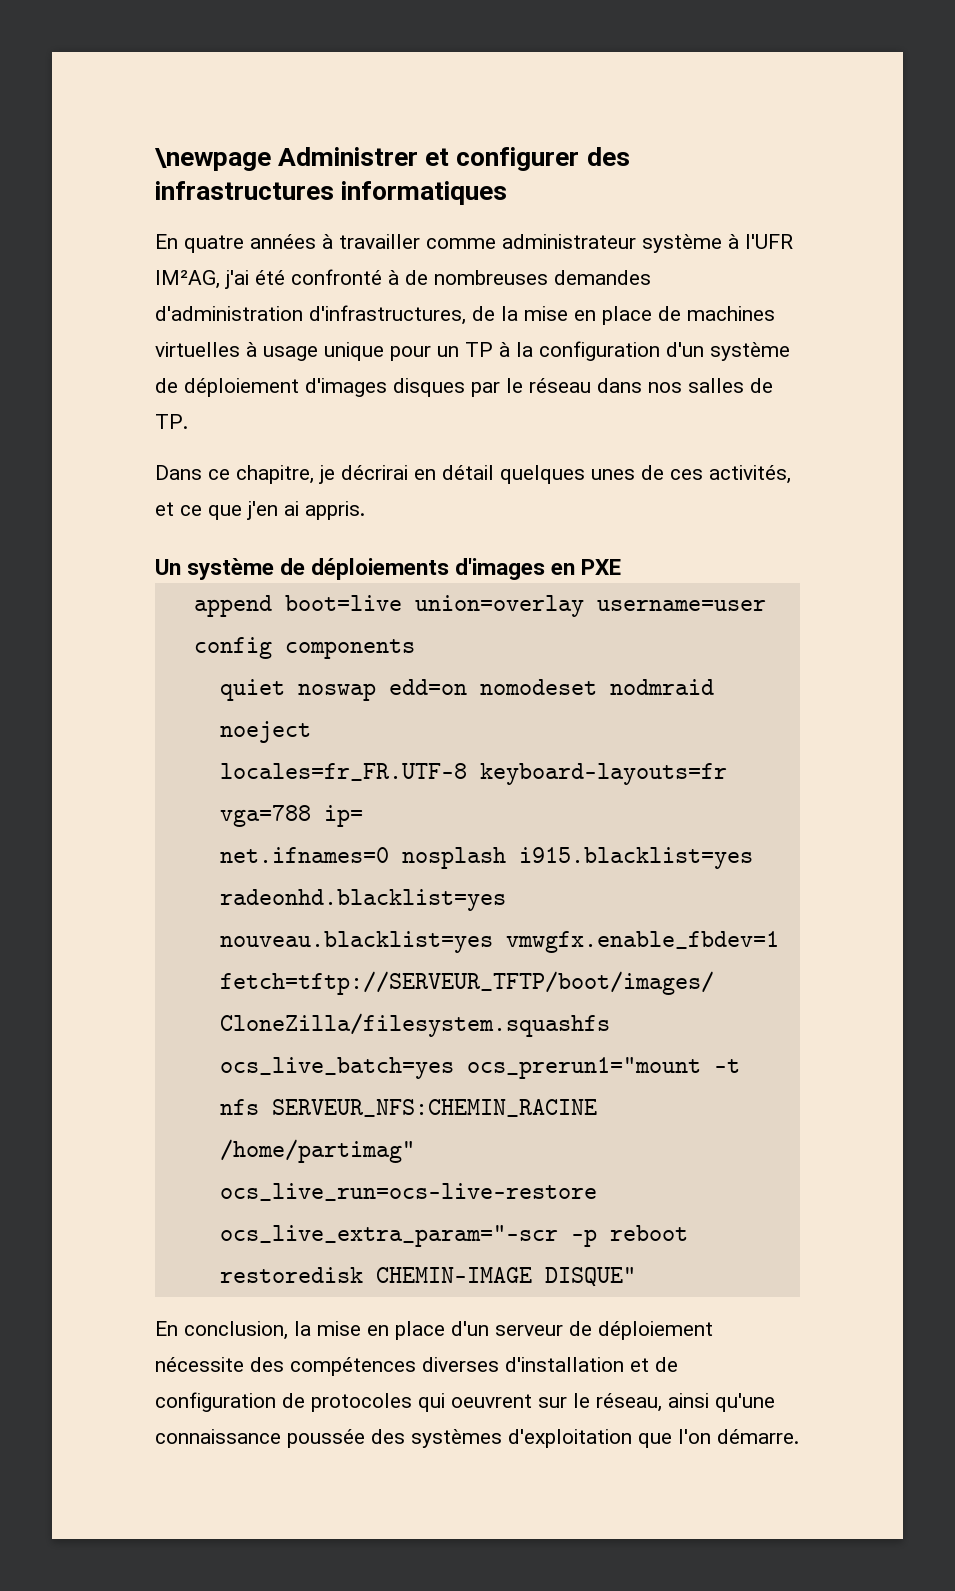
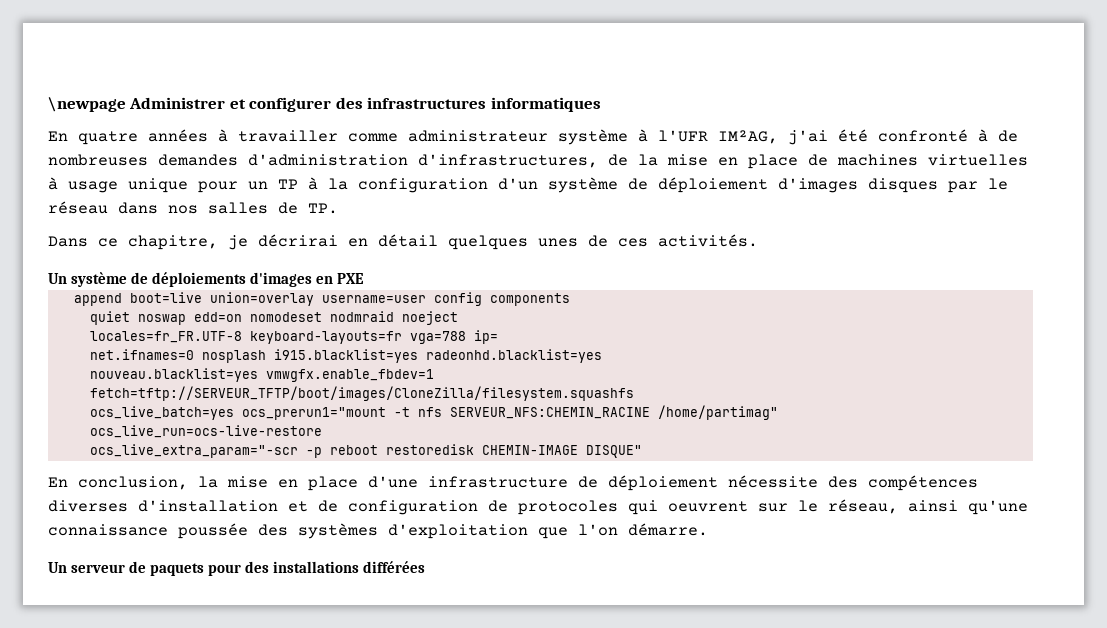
- Dans ce chapitre, je décrirai en détail quelques unes de ces activités, et ce que j'en ai appris.
+ Dans ce chapitre, je décrirai en détail quelques unes de ces activités.
- En conclusion, la mise en place d'un serveur de déploiement nécessite des compétences diverses d'installation et de configuration de protocoles qui oeuvrent sur le réseau, ainsi qu'une connaissance poussée des systèmes d'exploitation que l'on démarre.
+ En conclusion, la mise en place d'une infrastructure de déploiement nécessite des compétences diverses d'installation et de configuration de protocoles qui oeuvrent sur le réseau, ainsi qu'une connaissance poussée des systèmes d'exploitation que l'on démarre.
+ Un serveur de paquets pour des installations différées

